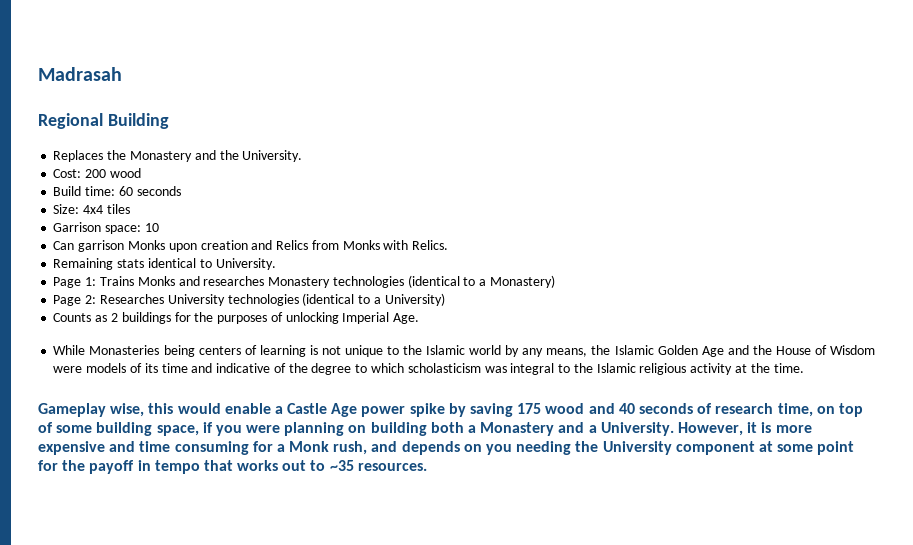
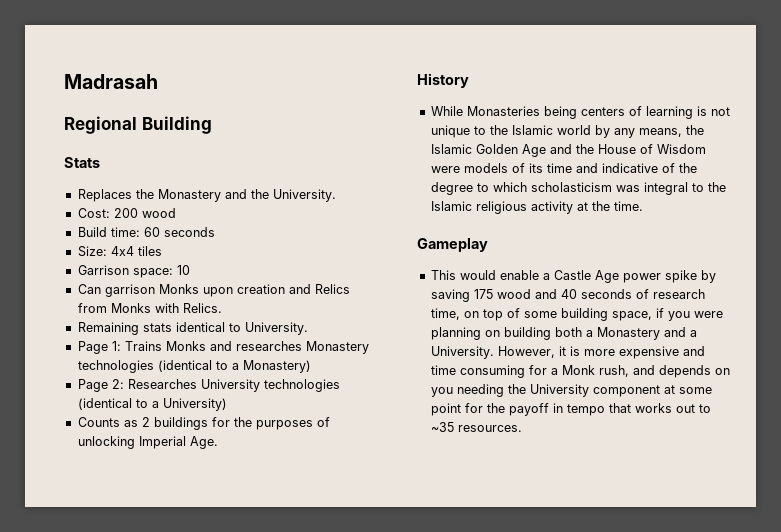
+ Stats
+ History
- Gameplay wise, this would enable a Castle Age power spike by saving 175 wood and 40 seconds of research time, on top of some building space, if you were planning on building both a Monastery and a University.
+ Gameplay
+ This would enable a Castle Age power spike by saving 175 wood and 40 seconds of research time, on top of some building space, if you were planning on building both a Monastery and a University.

